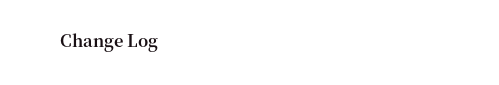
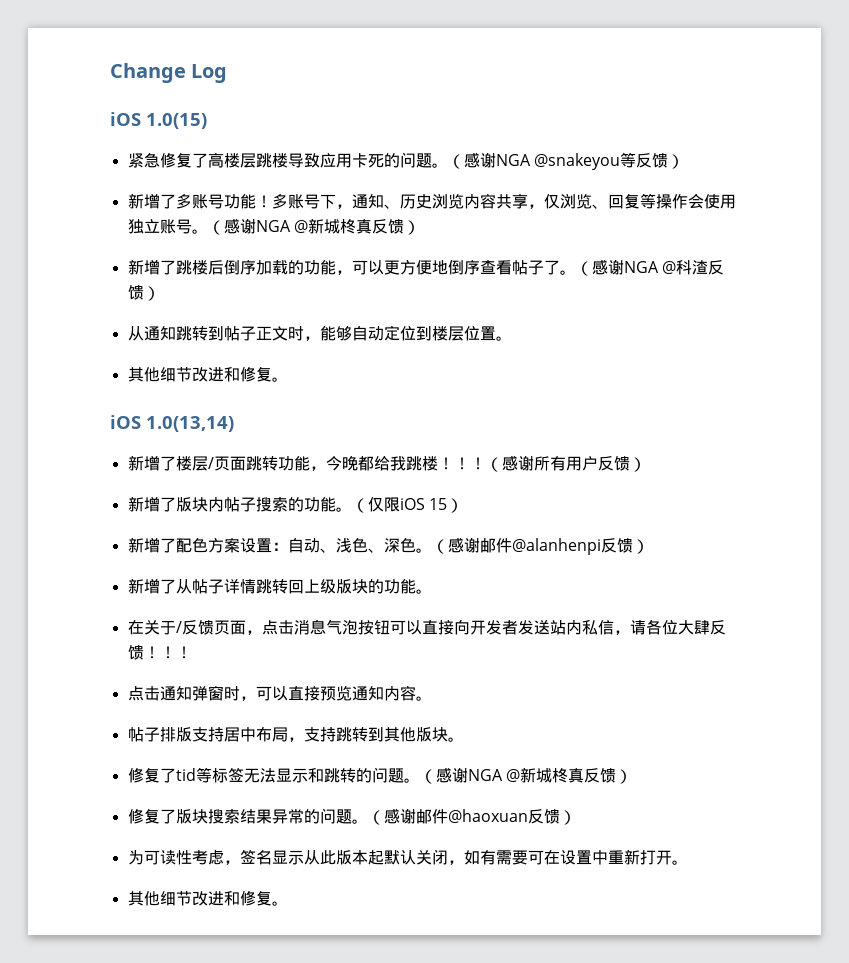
+ iOS 1.0(15)
+ 紧急修复了高楼层跳楼导致应用卡死的问题。（感谢NGA @snakeyou等反馈）
+ 新增了多账号功能！多账号下，通知、历史浏览内容共享，仅浏览、回复等操作会使用独立账号。（感谢NGA @新城柊真反馈）
+ 新增了跳楼后倒序加载的功能，可以更方便地倒序查看帖子了。（感谢NGA @科渣反馈）
+ 从通知跳转到帖子正文时，能够自动定位到楼层位置。
+ 其他细节改进和修复。
+ iOS 1.0(13,14)
+ 新增了楼层/页面跳转功能，今晚都给我跳楼！！！（感谢所有用户反馈）
+ 新增了版块内帖子搜索的功能。（仅限iOS 15）
+ 新增了配色方案设置：自动、浅色、深色。（感谢邮件@alanhenpi反馈）
+ 新增了从帖子详情跳转回上级版块的功能。
+ 在关于/反馈页面，点击消息气泡按钮可以直接向开发者发送站内私信，请各位大肆反馈！！！
+ 点击通知弹窗时，可以直接预览通知内容。
+ 帖子排版支持居中布局，支持跳转到其他版块。
+ 修复了tid等标签无法显示和跳转的问题。（感谢NGA @新城柊真反馈）
+ 修复了版块搜索结果异常的问题。（感谢邮件@haoxuan反馈）
+ 为可读性考虑，签名显示从此版本起默认关闭，如有需要可在设置中重新打开。
+ 其他细节改进和修复。

